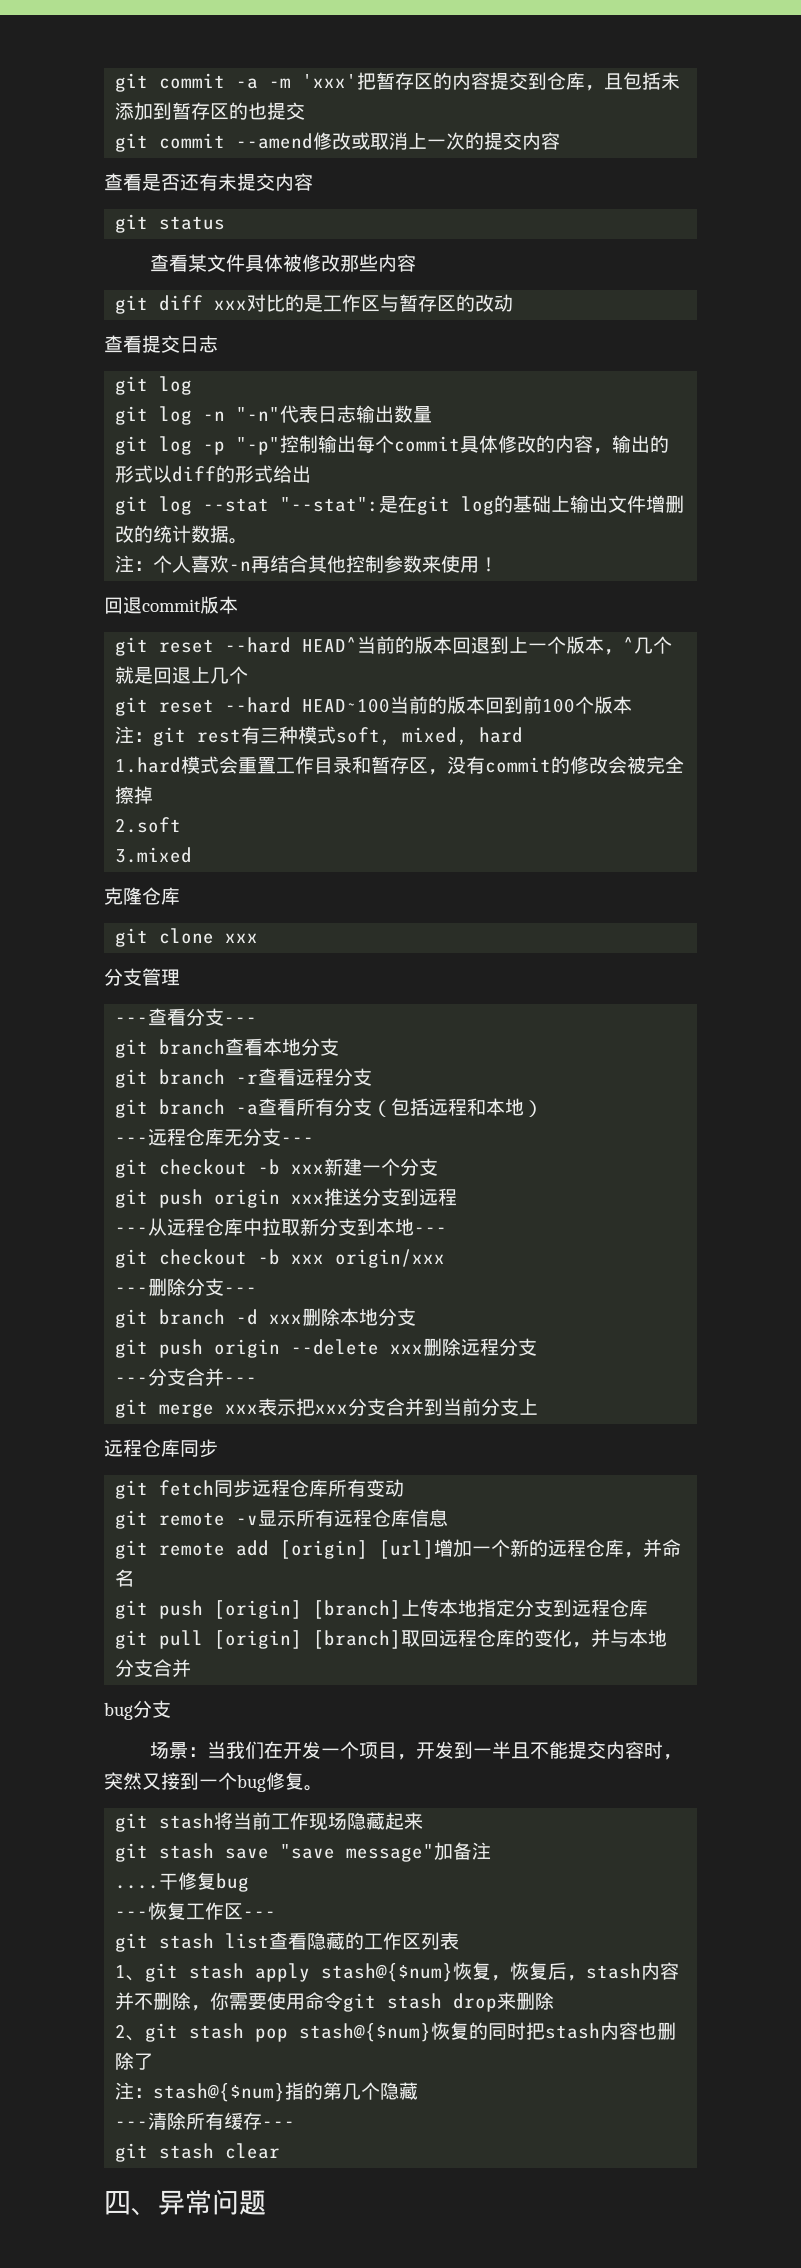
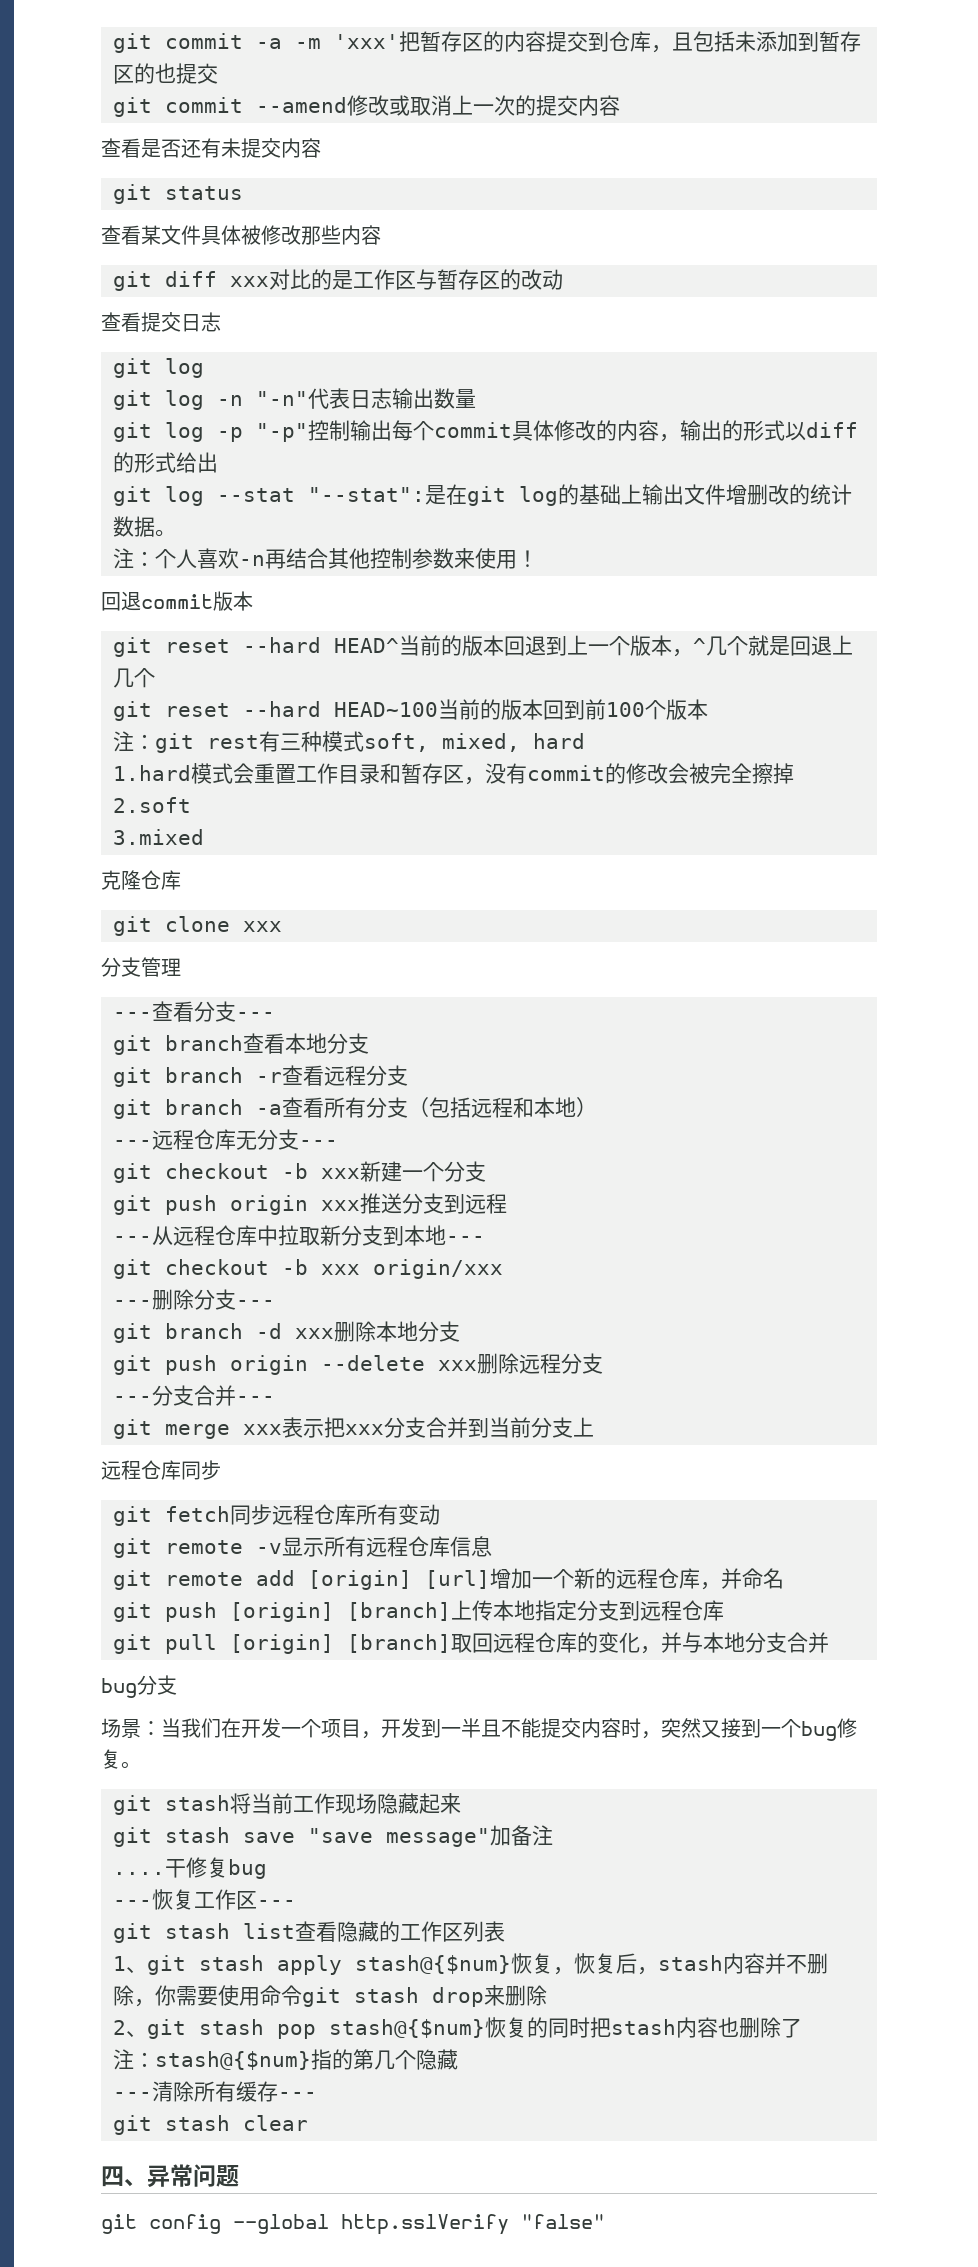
+ git config --global http.sslVerify "false"

